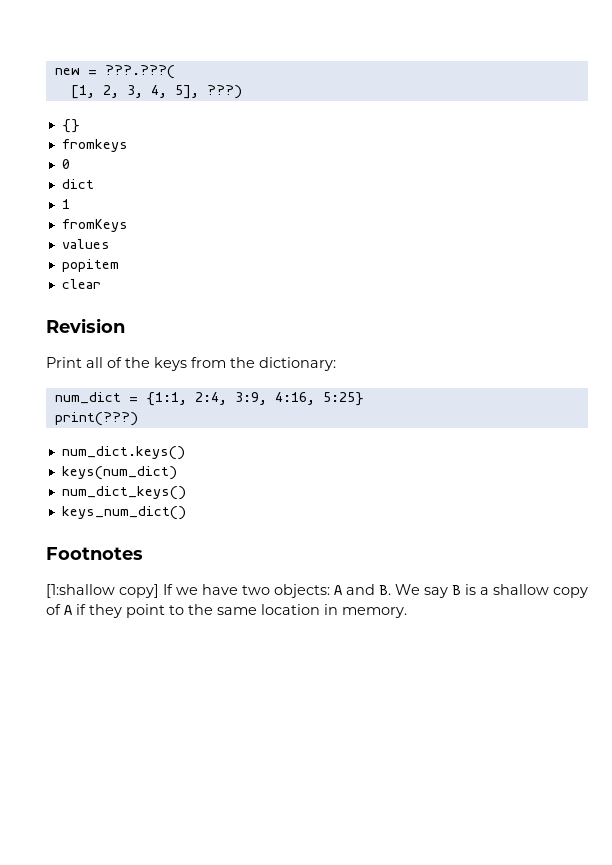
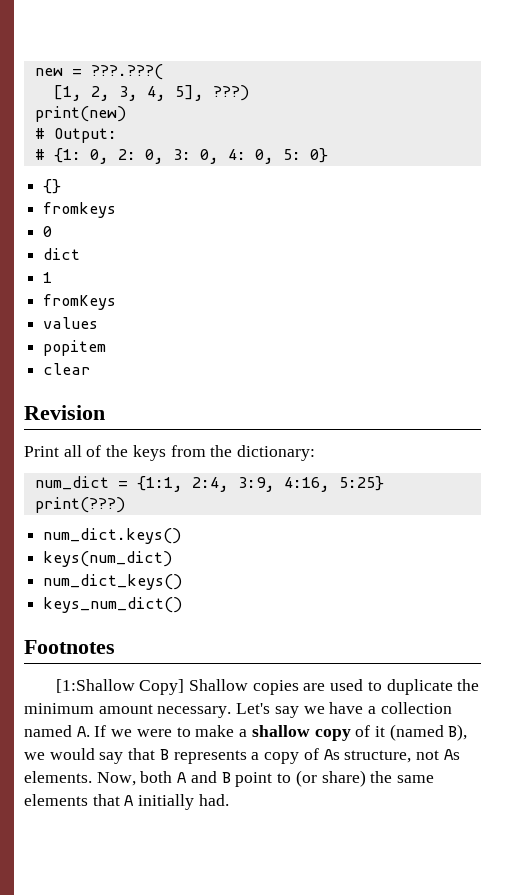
+ print(new)
+ # Output:
+ # {1: 0, 2: 0, 3: 0, 4: 0, 5: 0}
- [1:shallow copy] If we have two objects: A and B. We say B is a shallow copy of A if they point to the same location in memory.
+ [1:Shallow Copy] Shallow copies are used to duplicate the minimum amount necessary. Let's say we have a collection named A. If we were to make a shallow copy of it (named B), we would say that B represents a copy of As structure, not As elements. Now, both A and B point to (or share) the same elements that A initially had.

